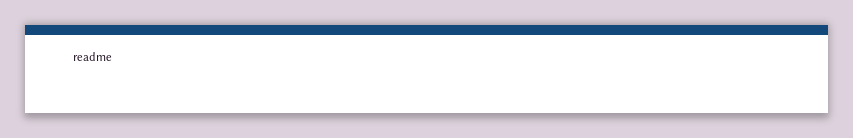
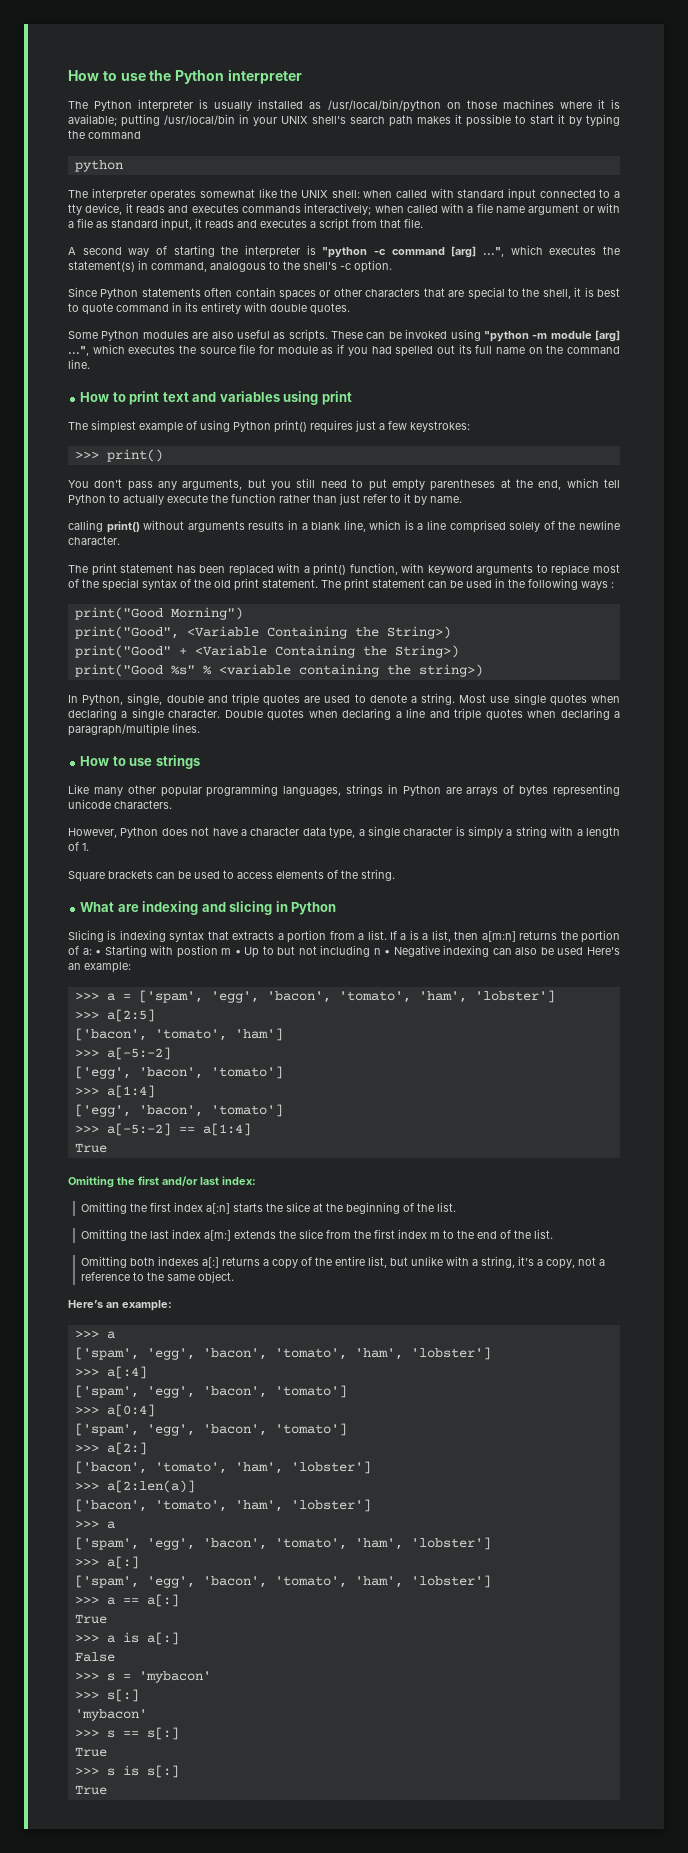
- readme
+ How to use the Python interpreter
+ The Python interpreter is usually installed as /usr/local/bin/python on those machines where it is available; putting /usr/local/bin in your UNIX shell's search path makes it possible to start it by typing the command
+ python
+ The interpreter operates somewhat like the UNIX shell: when called with standard input connected to a tty device, it reads and executes commands interactively; when called with a file name argument or with a file as standard input, it reads and executes a script from that file.
+ A second way of starting the interpreter is "python -c command [arg] ...", which executes the statement(s) in command, analogous to the shell's -c option.
+ Since Python statements often contain spaces or other characters that are special to the shell, it is best to quote command in its entirety with double quotes.
+ Some Python modules are also useful as scripts. These can be invoked using "python -m module [arg] ...", which executes the source file for module as if you had spelled out its full name on the command line.
+ How to print text and variables using print
+ The simplest example of using Python print() requires just a few keystrokes:
+ >>> print()
+ You don’t pass any arguments, but you still need to put empty parentheses at the end, which tell Python to actually execute the function rather than just refer to it by name.
+ calling print() without arguments results in a blank line, which is a line comprised solely of the newline character.
+ The print statement has been replaced with a print() function, with keyword arguments to replace most of the special syntax of the old print statement. The print statement can be used in the following ways :
+ print("Good Morning")
+ print("Good", <Variable Containing the String>)
+ print("Good" + <Variable Containing the String>)
+ print("Good %s" % <variable containing the string>)
+ In Python, single, double and triple quotes are used to denote a string. Most use single quotes when declaring a single character. Double quotes when declaring a line and triple quotes when declaring a paragraph/multiple lines.
+ How to use strings
+ Like many other popular programming languages, strings in Python are arrays of bytes representing unicode characters.
+ However, Python does not have a character data type, a single character is simply a string with a length of 1.
+ Square brackets can be used to access elements of the string.
+ What are indexing and slicing in Python
+ Slicing is indexing syntax that extracts a portion from a list. If a is a list, then a[m:n] returns the portion of a: • Starting with postion m • Up to but not including n • Negative indexing can also be used Here’s an example:
+ >>> a = ['spam', 'egg', 'bacon', 'tomato', 'ham', 'lobster']
+ >>> a[2:5]
+ ['bacon', 'tomato', 'ham']
+ >>> a[-5:-2]
+ ['egg', 'bacon', 'tomato']
+ >>> a[1:4]
+ ['egg', 'bacon', 'tomato']
+ >>> a[-5:-2] == a[1:4]
+ True
+ Omitting the first and/or last index:
+ Omitting the first index a[:n] starts the slice at the beginning of the list.
+ Omitting the last index a[m:] extends the slice from the first index m to the end of the list.
+ Omitting both indexes a[:] returns a copy of the entire list, but unlike with a string, it’s a copy, not a reference to the same object.
+ Here’s an example:
+ >>> a
+ ['spam', 'egg', 'bacon', 'tomato', 'ham', 'lobster']
+ >>> a[:4]
+ ['spam', 'egg', 'bacon', 'tomato']
+ >>> a[0:4]
+ ['spam', 'egg', 'bacon', 'tomato']
+ >>> a[2:]
+ ['bacon', 'tomato', 'ham', 'lobster']
+ >>> a[2:len(a)]
+ ['bacon', 'tomato', 'ham', 'lobster']
+ >>> a
+ ['spam', 'egg', 'bacon', 'tomato', 'ham', 'lobster']
+ >>> a[:]
+ ['spam', 'egg', 'bacon', 'tomato', 'ham', 'lobster']
+ >>> a == a[:]
+ True
+ >>> a is a[:]
+ False
+ >>> s = 'mybacon'
+ >>> s[:]
+ 'mybacon'
+ >>> s == s[:]
+ True
+ >>> s is s[:]
+ True

